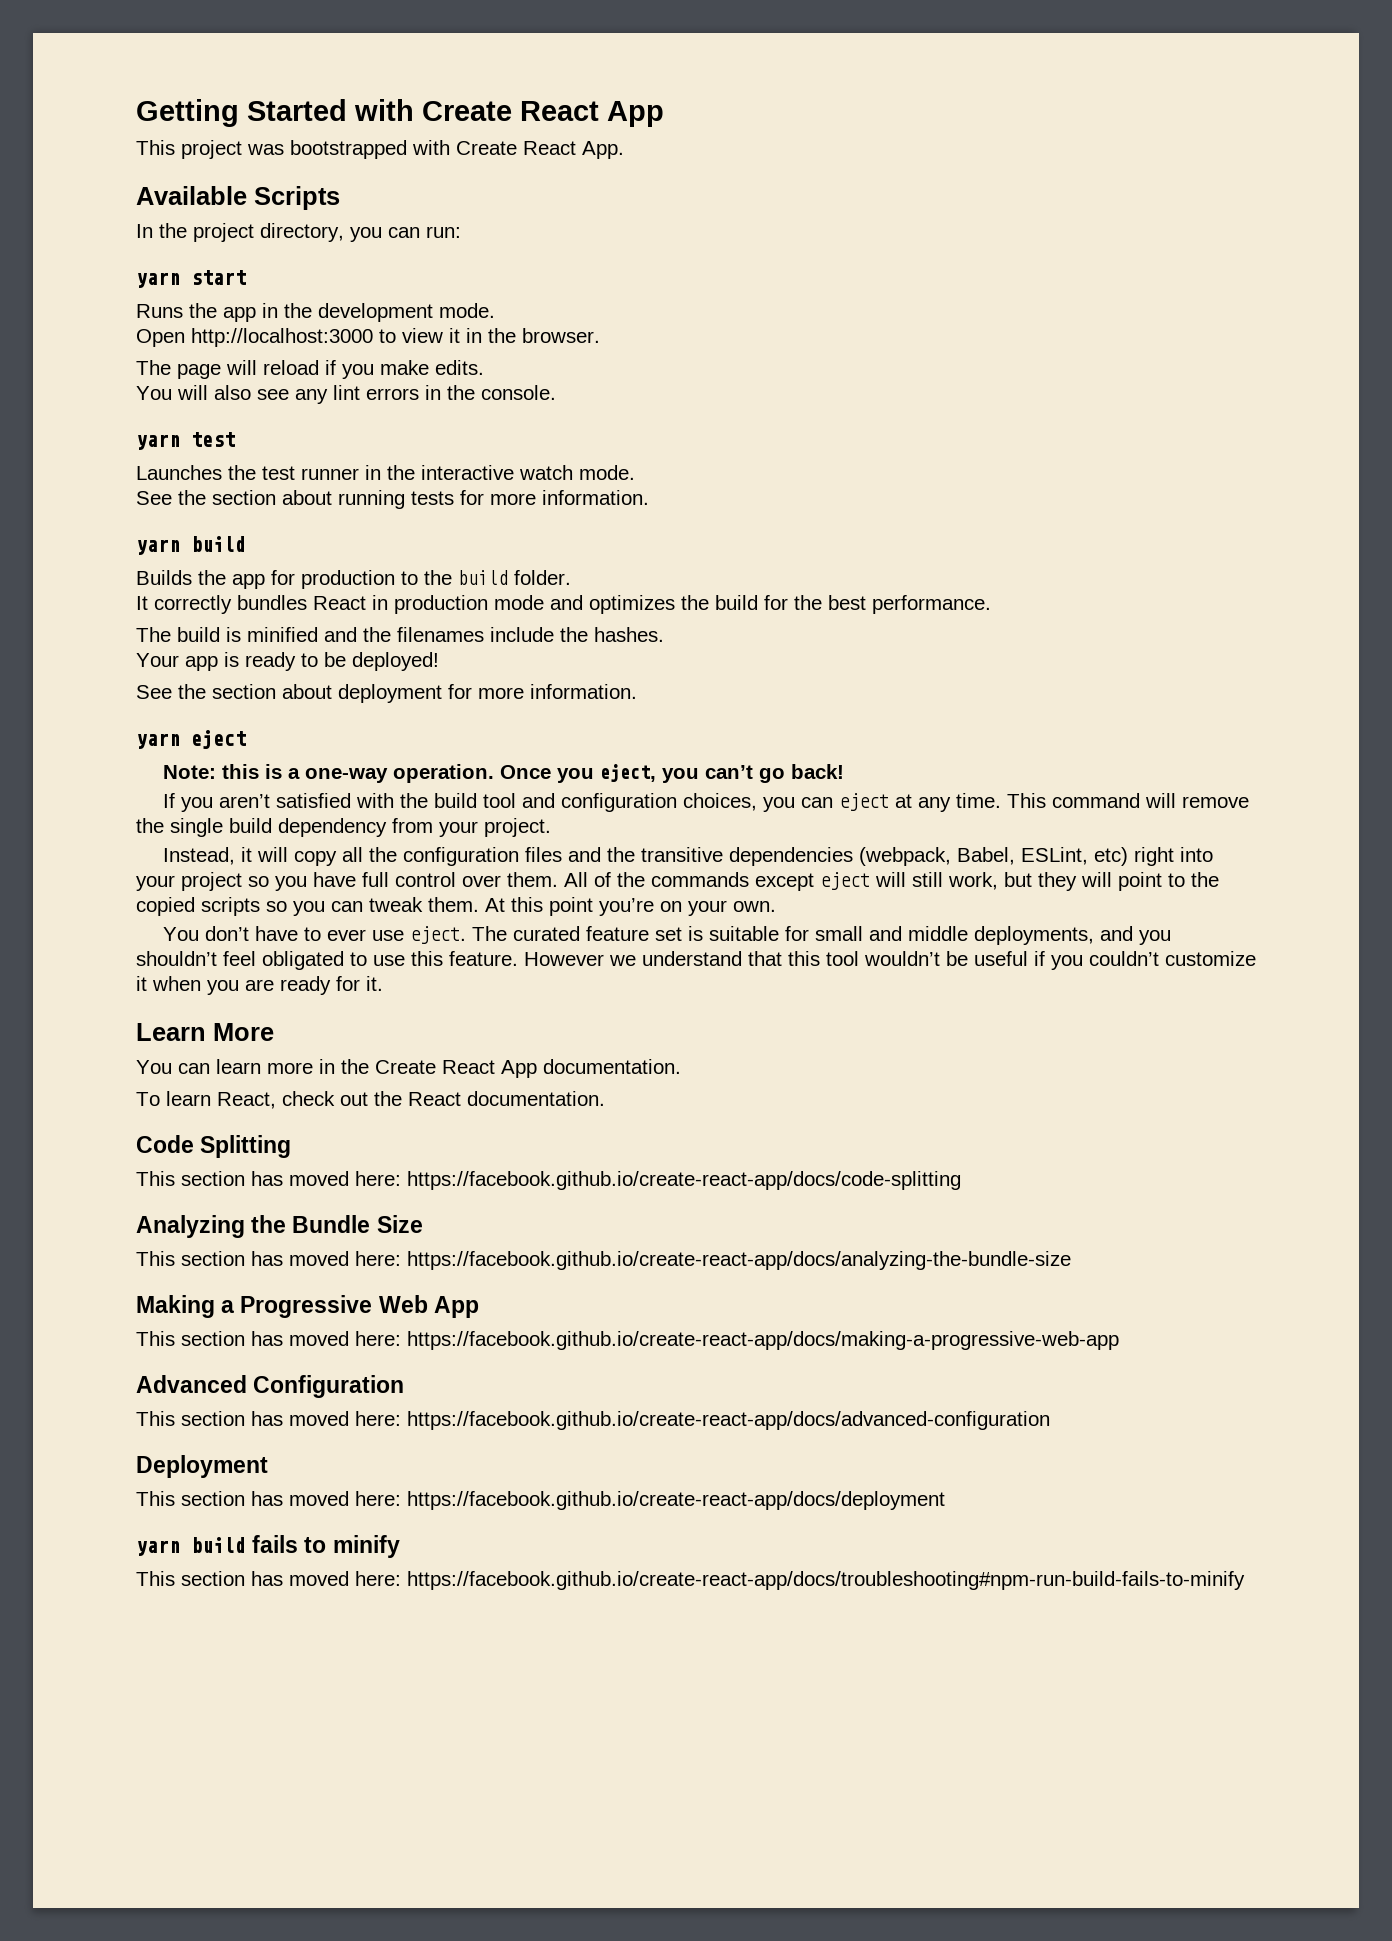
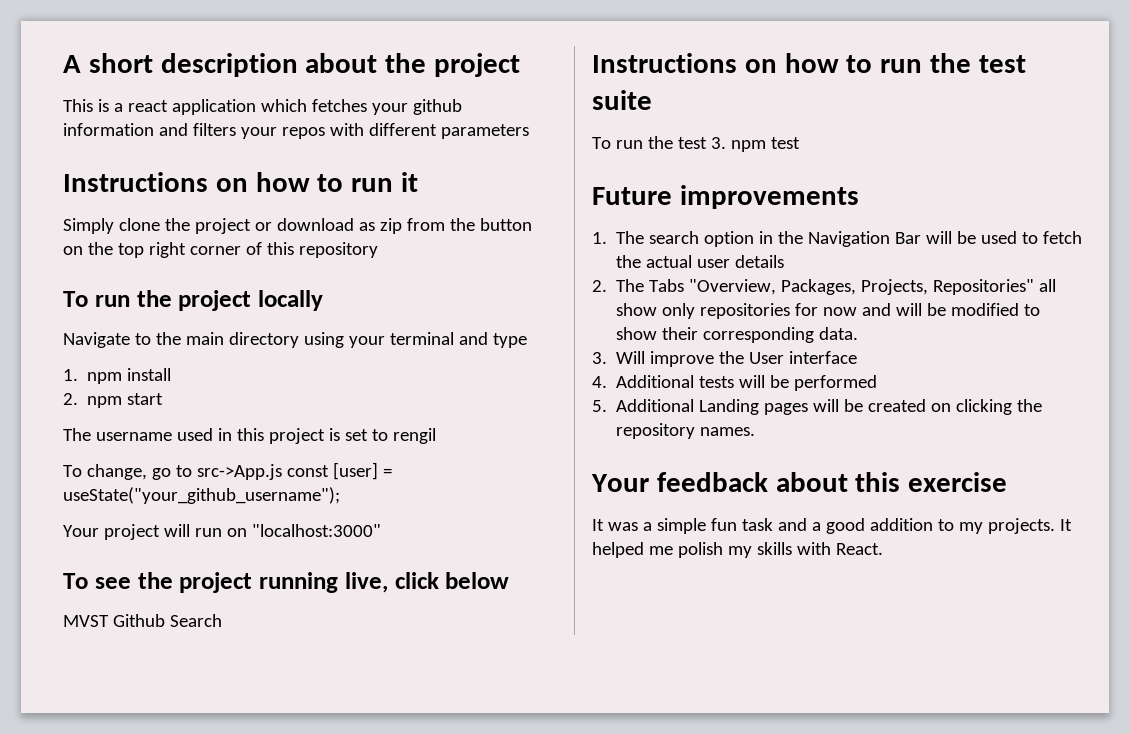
- Getting Started with Create React App
- This project was bootstrapped with Create React App.
- Available Scripts
- In the project directory, you can run:
- yarn start
- Runs the app in the development mode.
- Open http://localhost:3000 to view it in the browser.
- The page will reload if you make edits.
- You will also see any lint errors in the console.
- yarn test
- Launches the test runner in the interactive watch mode.
- See the section about running tests for more information.
- yarn build
- Builds the app for production to the build folder.
- It correctly bundles React in production mode and optimizes the build for the best performance.
- The build is minified and the filenames include the hashes.
- Your app is ready to be deployed!
- See the section about deployment for more information.
- yarn eject
- Note: this is a one-way operation. Once you eject, you can’t go back!
- If you aren’t satisfied with the build tool and configuration choices, you can eject at any time. This command will remove the single build dependency from your project.
- Instead, it will copy all the configuration files and the transitive dependencies (webpack, Babel, ESLint, etc) right into your project so you have full control over them. All of the commands except eject will still work, but they will point to the copied scripts so you can tweak them. At this point you’re on your own.
- You don’t have to ever use eject. The curated feature set is suitable for small and middle deployments, and you shouldn’t feel obligated to use this feature. However we understand that this tool wouldn’t be useful if you couldn’t customize it when you are ready for it.
- Learn More
- You can learn more in the Create React App documentation.
- To learn React, check out the React documentation.
- Code Splitting
- This section has moved here: https://facebook.github.io/create-react-app/docs/code-splitting
- Analyzing the Bundle Size
- This section has moved here: https://facebook.github.io/create-react-app/docs/analyzing-the-bundle-size
- Making a Progressive Web App
- This section has moved here: https://facebook.github.io/create-react-app/docs/making-a-progressive-web-app
- Advanced Configuration
- This section has moved here: https://facebook.github.io/create-react-app/docs/advanced-configuration
- Deployment
- This section has moved here: https://facebook.github.io/create-react-app/docs/deployment
- yarn build fails to minify
- This section has moved here: https://facebook.github.io/create-react-app/docs/troubleshooting#npm-run-build-fails-to-minify
+ A short description about the project
+ This is a react application which fetches your github information and filters your repos with different parameters
+ Instructions on how to run it
+ Simply clone the project or download as zip from the button on the top right corner of this repository
+ To run the project locally
+ Navigate to the main directory using your terminal and type
+ 1. npm install
+ 2. npm start
+ The username used in this project is set to rengil
+ To change, go to src->App.js const [user] = useState("your_github_username");
+ Your project will run on "localhost:3000"
+ To see the project running live, click below
+ MVST Github Search
+ Instructions on how to run the test suite
+ To run the test 3. npm test
+ Future improvements
+ 1. The search option in the Navigation Bar will be used to fetch the actual user details
+ 2. The Tabs "Overview, Packages, Projects, Repositories" all show only repositories for now and will be modified to show their corresponding data.
+ 3. Will improve the User interface
+ 4. Additional tests will be performed
+ 5. Additional Landing pages will be created on clicking the repository names.
+ Your feedback about this exercise
+ It was a simple fun task and a good addition to my projects. It helped me polish my skills with React.

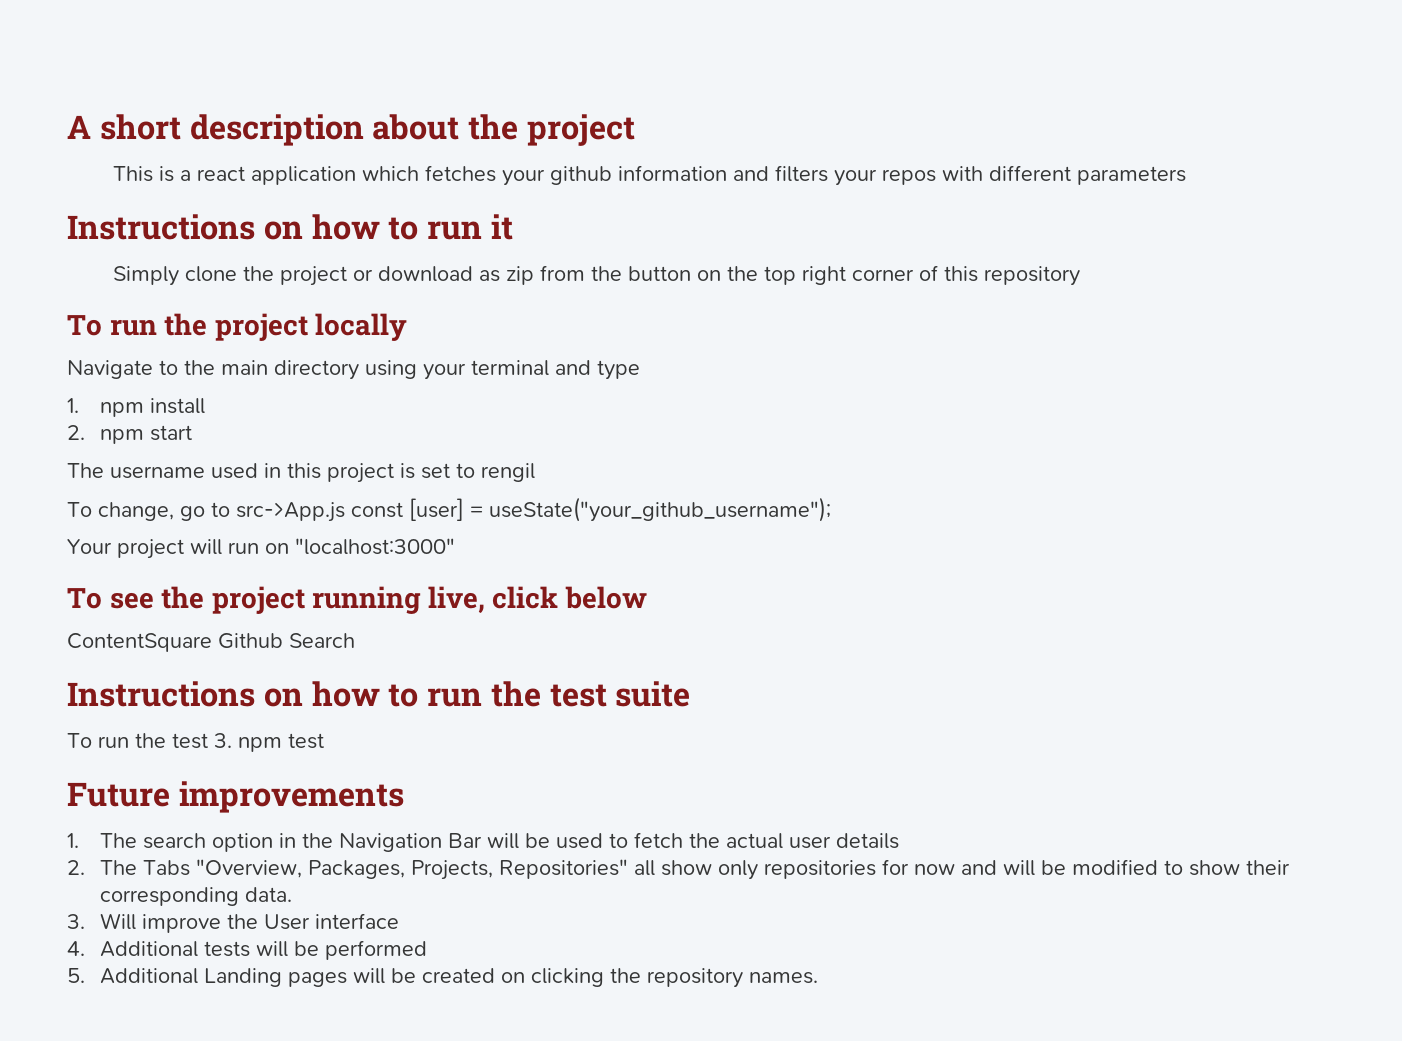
- MVST Github Search
+ ContentSquare Github Search
- Your feedback about this exercise
- It was a simple fun task and a good addition to my projects. It helped me polish my skills with React.

